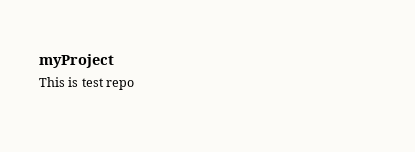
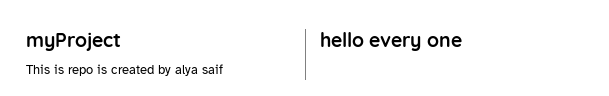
- This is test repo
+ This is repo is created by alya saif
+ hello every one

